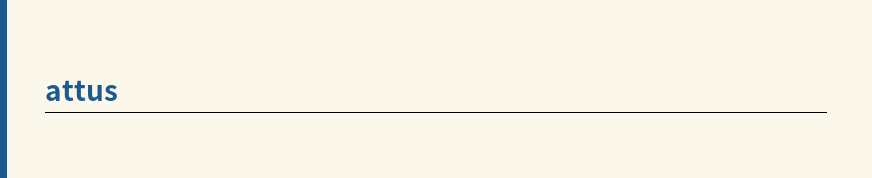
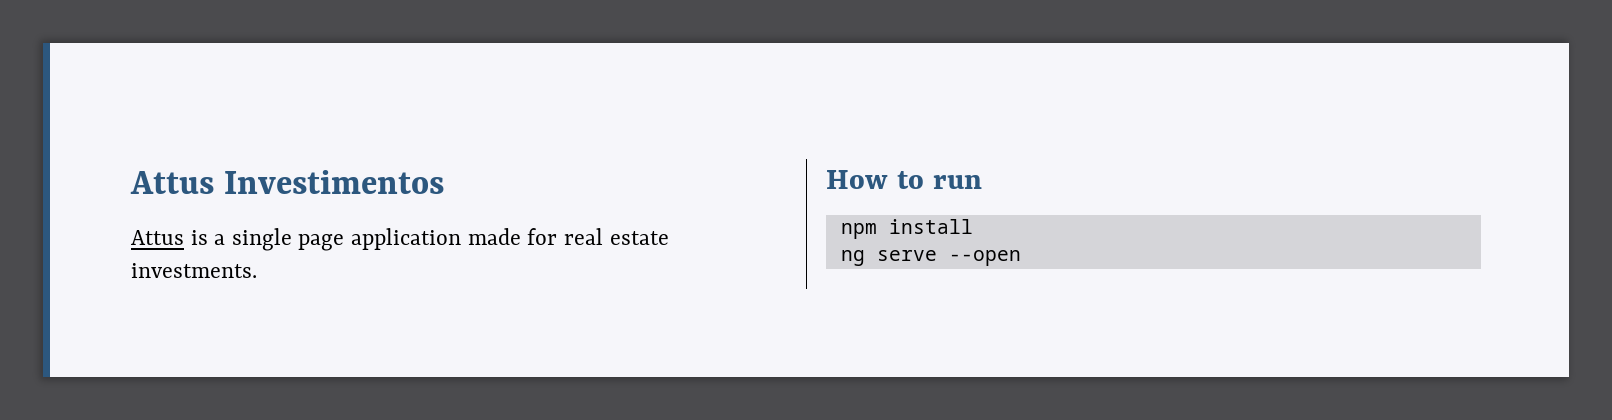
- attus
+ Attus Investimentos
+ Attus is a single page application made for real estate investments.
+ How to run
+ npm install
+ ng serve --open

